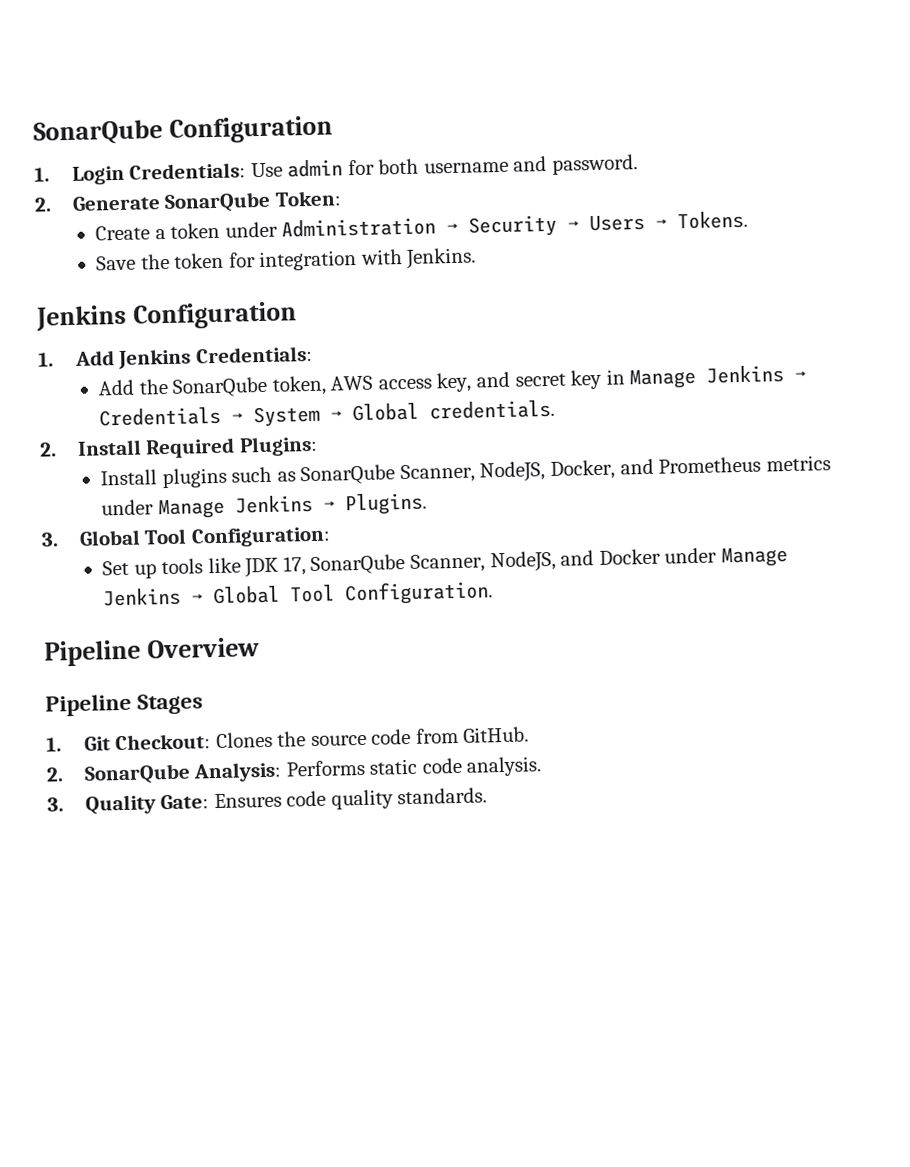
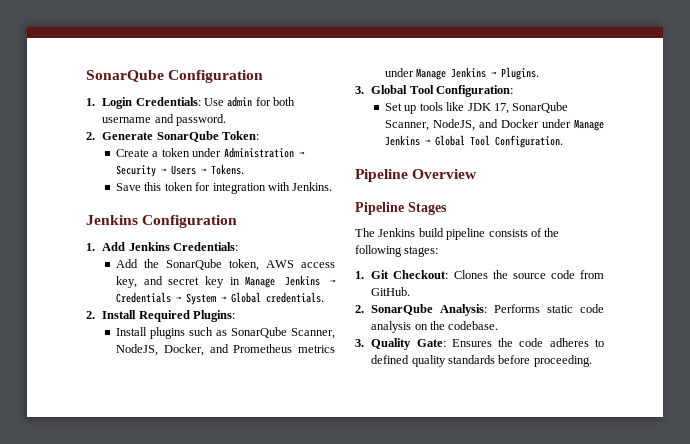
- Save the token for integration with Jenkins.
+ Save this token for integration with Jenkins.
+ The Jenkins build pipeline consists of the following stages:
- 2. SonarQube Analysis: Performs static code analysis.
+ 2. SonarQube Analysis: Performs static code analysis on the codebase.
- 3. Quality Gate: Ensures code quality standards.
+ 3. Quality Gate: Ensures the code adheres to defined quality standards before proceeding.

